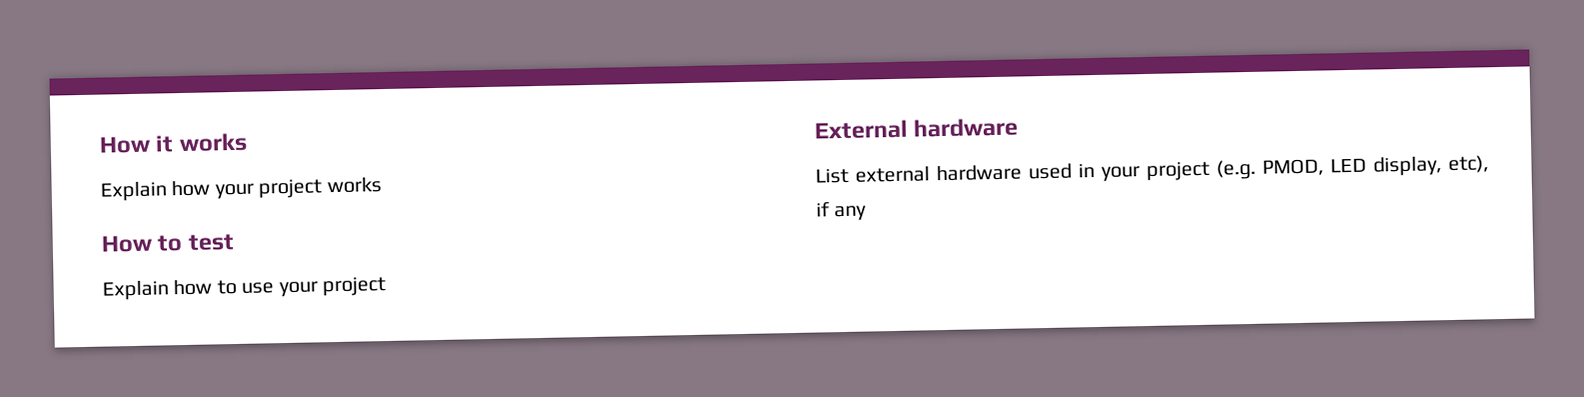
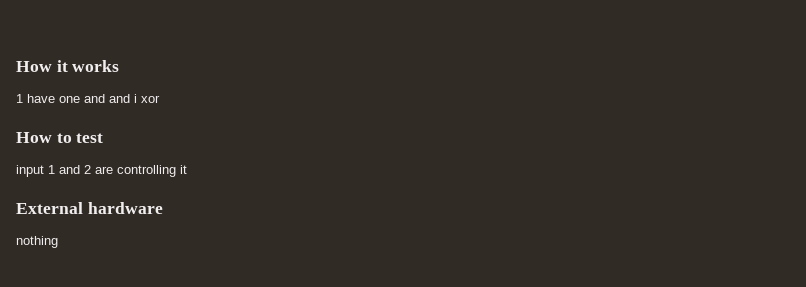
- Explain how your project works
+ 1 have one and and i xor
  How to test
- Explain how to use your project
+ input 1 and 2 are controlling it
  External hardware
- List external hardware used in your project (e.g. PMOD, LED display, etc), if any
+ nothing

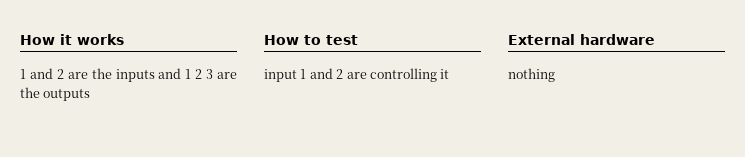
- 1 have one and and i xor
+ 1 and 2 are the inputs and 1 2 3 are the outputs

